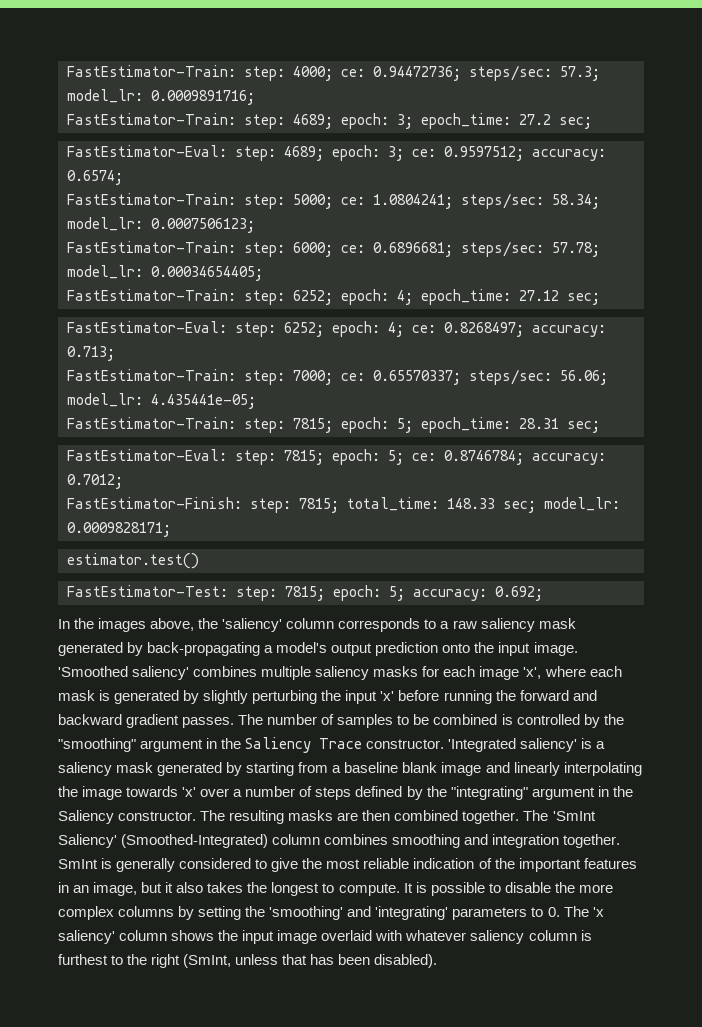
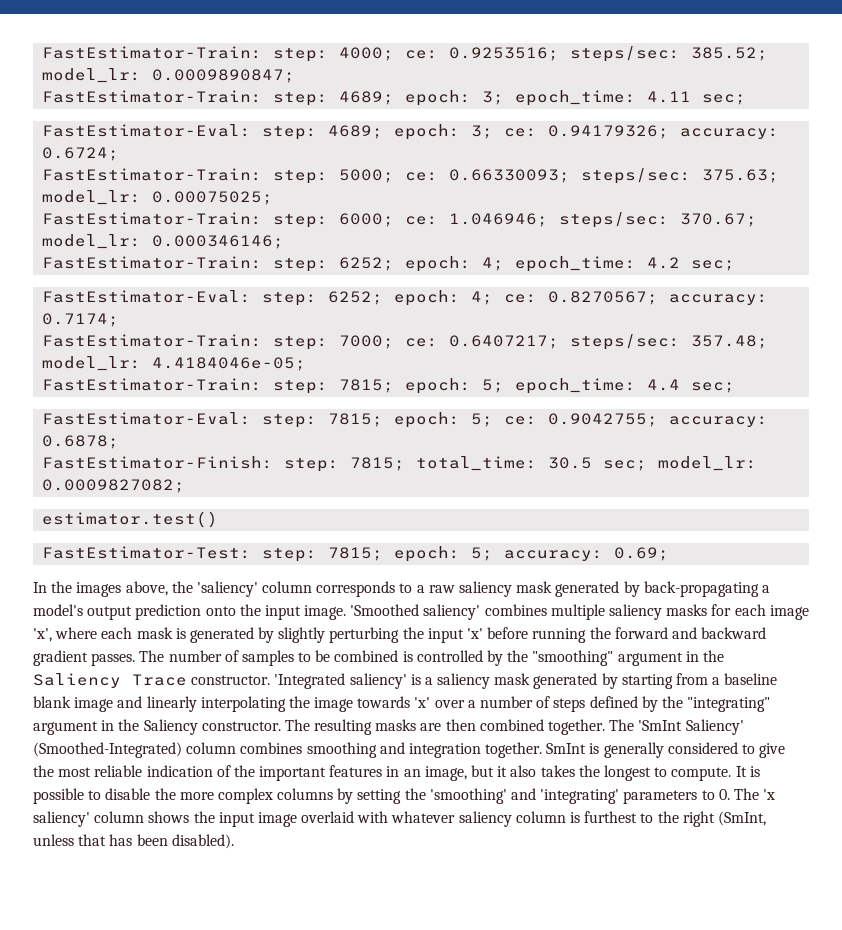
- FastEstimator-Train: step: 4000; ce: 0.94472736; steps/sec: 57.3; model_lr: 0.0009891716;
+ FastEstimator-Train: step: 4000; ce: 0.9253516; steps/sec: 385.52; model_lr: 0.0009890847;
- FastEstimator-Train: step: 4689; epoch: 3; epoch_time: 27.2 sec;
+ FastEstimator-Train: step: 4689; epoch: 3; epoch_time: 4.11 sec;
- FastEstimator-Eval: step: 4689; epoch: 3; ce: 0.9597512; accuracy: 0.6574;
+ FastEstimator-Eval: step: 4689; epoch: 3; ce: 0.94179326; accuracy: 0.6724;
- FastEstimator-Train: step: 5000; ce: 1.0804241; steps/sec: 58.34; model_lr: 0.0007506123;
+ FastEstimator-Train: step: 5000; ce: 0.66330093; steps/sec: 375.63; model_lr: 0.00075025;
- FastEstimator-Train: step: 6000; ce: 0.6896681; steps/sec: 57.78; model_lr: 0.00034654405;
+ FastEstimator-Train: step: 6000; ce: 1.046946; steps/sec: 370.67; model_lr: 0.000346146;
- FastEstimator-Train: step: 6252; epoch: 4; epoch_time: 27.12 sec;
+ FastEstimator-Train: step: 6252; epoch: 4; epoch_time: 4.2 sec;
- FastEstimator-Eval: step: 6252; epoch: 4; ce: 0.8268497; accuracy: 0.713;
+ FastEstimator-Eval: step: 6252; epoch: 4; ce: 0.8270567; accuracy: 0.7174;
- FastEstimator-Train: step: 7000; ce: 0.65570337; steps/sec: 56.06; model_lr: 4.435441e-05;
+ FastEstimator-Train: step: 7000; ce: 0.6407217; steps/sec: 357.48; model_lr: 4.4184046e-05;
- FastEstimator-Train: step: 7815; epoch: 5; epoch_time: 28.31 sec;
+ FastEstimator-Train: step: 7815; epoch: 5; epoch_time: 4.4 sec;
- FastEstimator-Eval: step: 7815; epoch: 5; ce: 0.8746784; accuracy: 0.7012;
+ FastEstimator-Eval: step: 7815; epoch: 5; ce: 0.9042755; accuracy: 0.6878;
- FastEstimator-Finish: step: 7815; total_time: 148.33 sec; model_lr: 0.0009828171;
+ FastEstimator-Finish: step: 7815; total_time: 30.5 sec; model_lr: 0.0009827082;
- FastEstimator-Test: step: 7815; epoch: 5; accuracy: 0.692;
+ FastEstimator-Test: step: 7815; epoch: 5; accuracy: 0.69;

